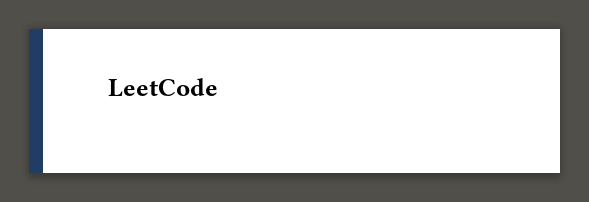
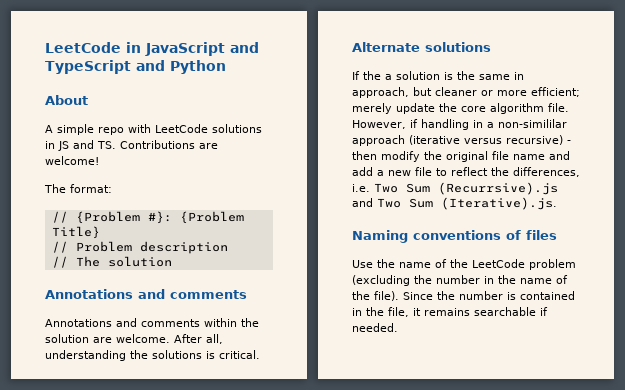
- LeetCode
+ LeetCode in JavaScript and TypeScript and Python
+ About
+ A simple repo with LeetCode solutions in JS and TS. Contributions are welcome!
+ The format:
+ // {Problem #}: {Problem Title}
+ // Problem description
+ // The solution
+ Annotations and comments
+ Annotations and comments within the solution are welcome. After all, understanding the solutions is critical.
+ Alternate solutions
+ If the a solution is the same in approach, but cleaner or more efficient; merely update the core algorithm file. However, if handling in a non-simililar approach (iterative versus recursive) - then modify the original file name and add a new file to reflect the differences, i.e. Two Sum (Recurrsive).js and Two Sum (Iterative).js.
+ Naming conventions of files
+ Use the name of the LeetCode problem (excluding the number in the name of the file). Since the number is contained in the file, it remains searchable if needed.

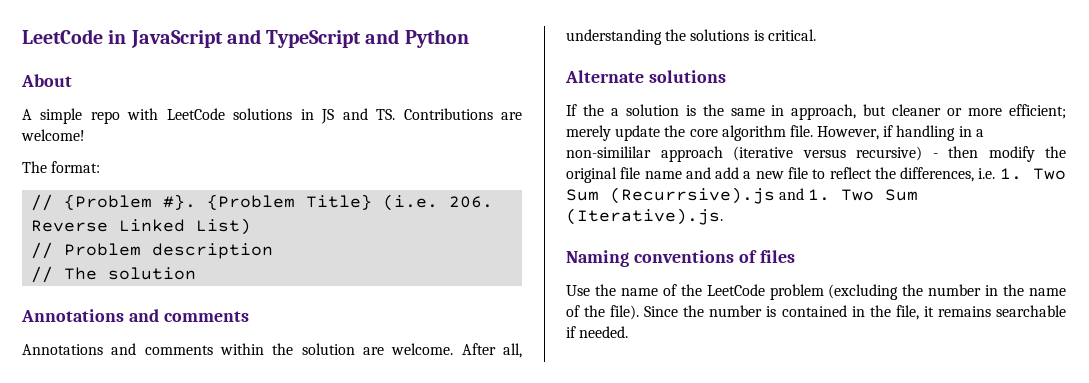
- // {Problem #}: {Problem Title}
+ // {Problem #}. {Problem Title} (i.e. 206. Reverse Linked List)
- However, if handling in a non-simililar approach (iterative versus recursive) - then modify the original file name and add a new file to reflect the differences, i.e. Two Sum (Recurrsive).js and Two Sum (Iterative).js.
+ However, if handling in a non-simililar approach (iterative versus recursive) - then modify the original file name and add a new file to reflect the differences, i.e. 1. Two Sum (Recurrsive).js and 1. Two Sum (Iterative).js.

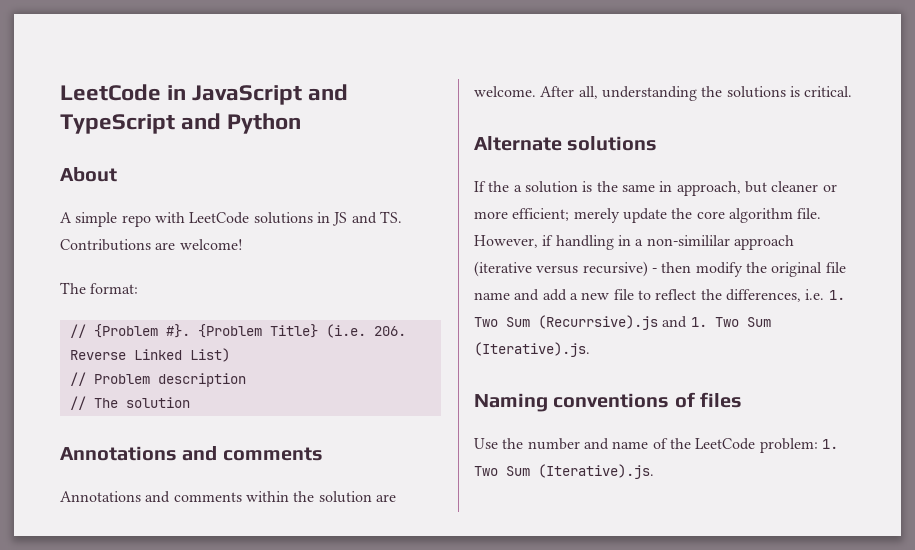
- Use the name of the LeetCode problem (excluding the number in the name of the file). Since the number is contained in the file, it remains searchable if needed.
+ Use the number and name of the LeetCode problem: 1. Two Sum (Iterative).js.

